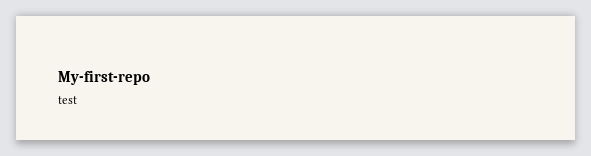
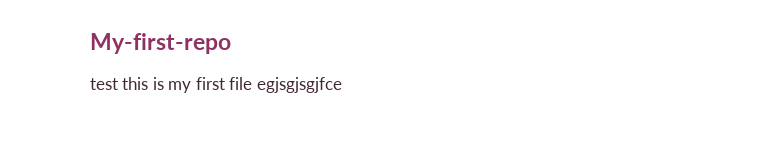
- test
+ test this is my first file egjsgjsgjfce

